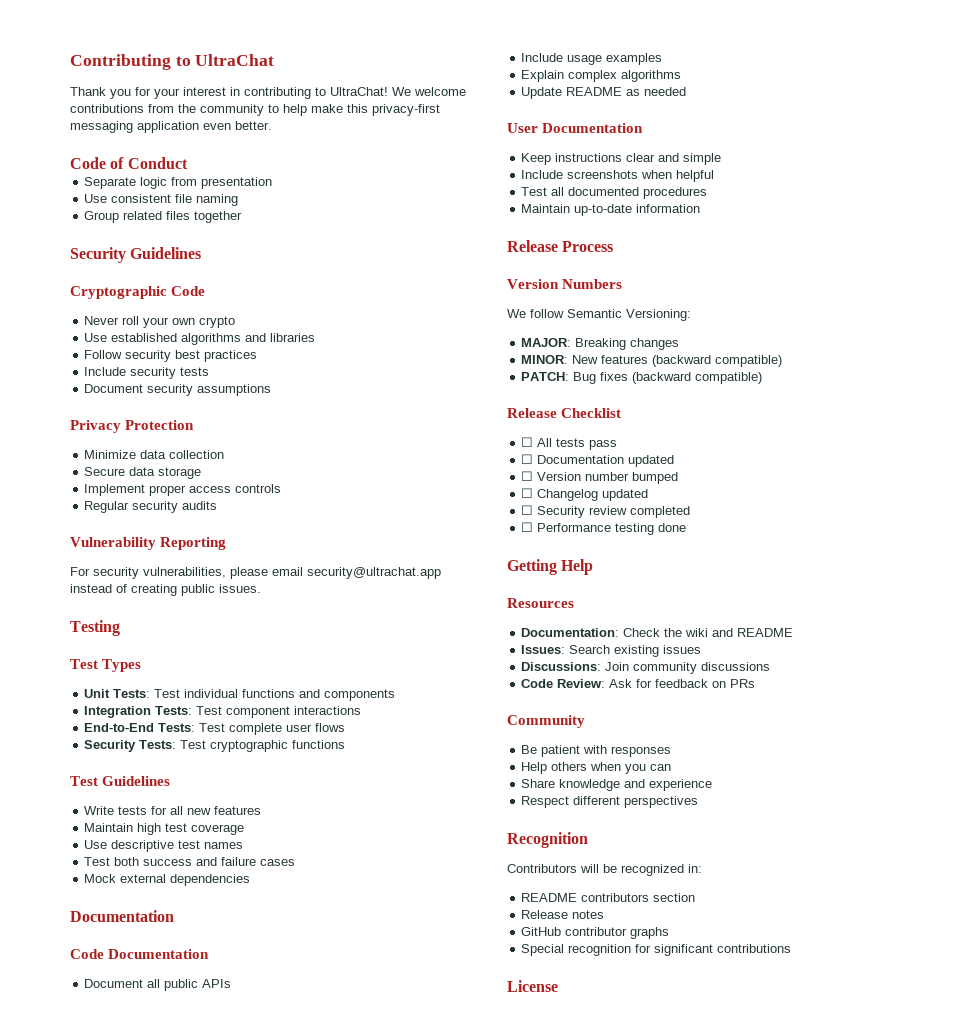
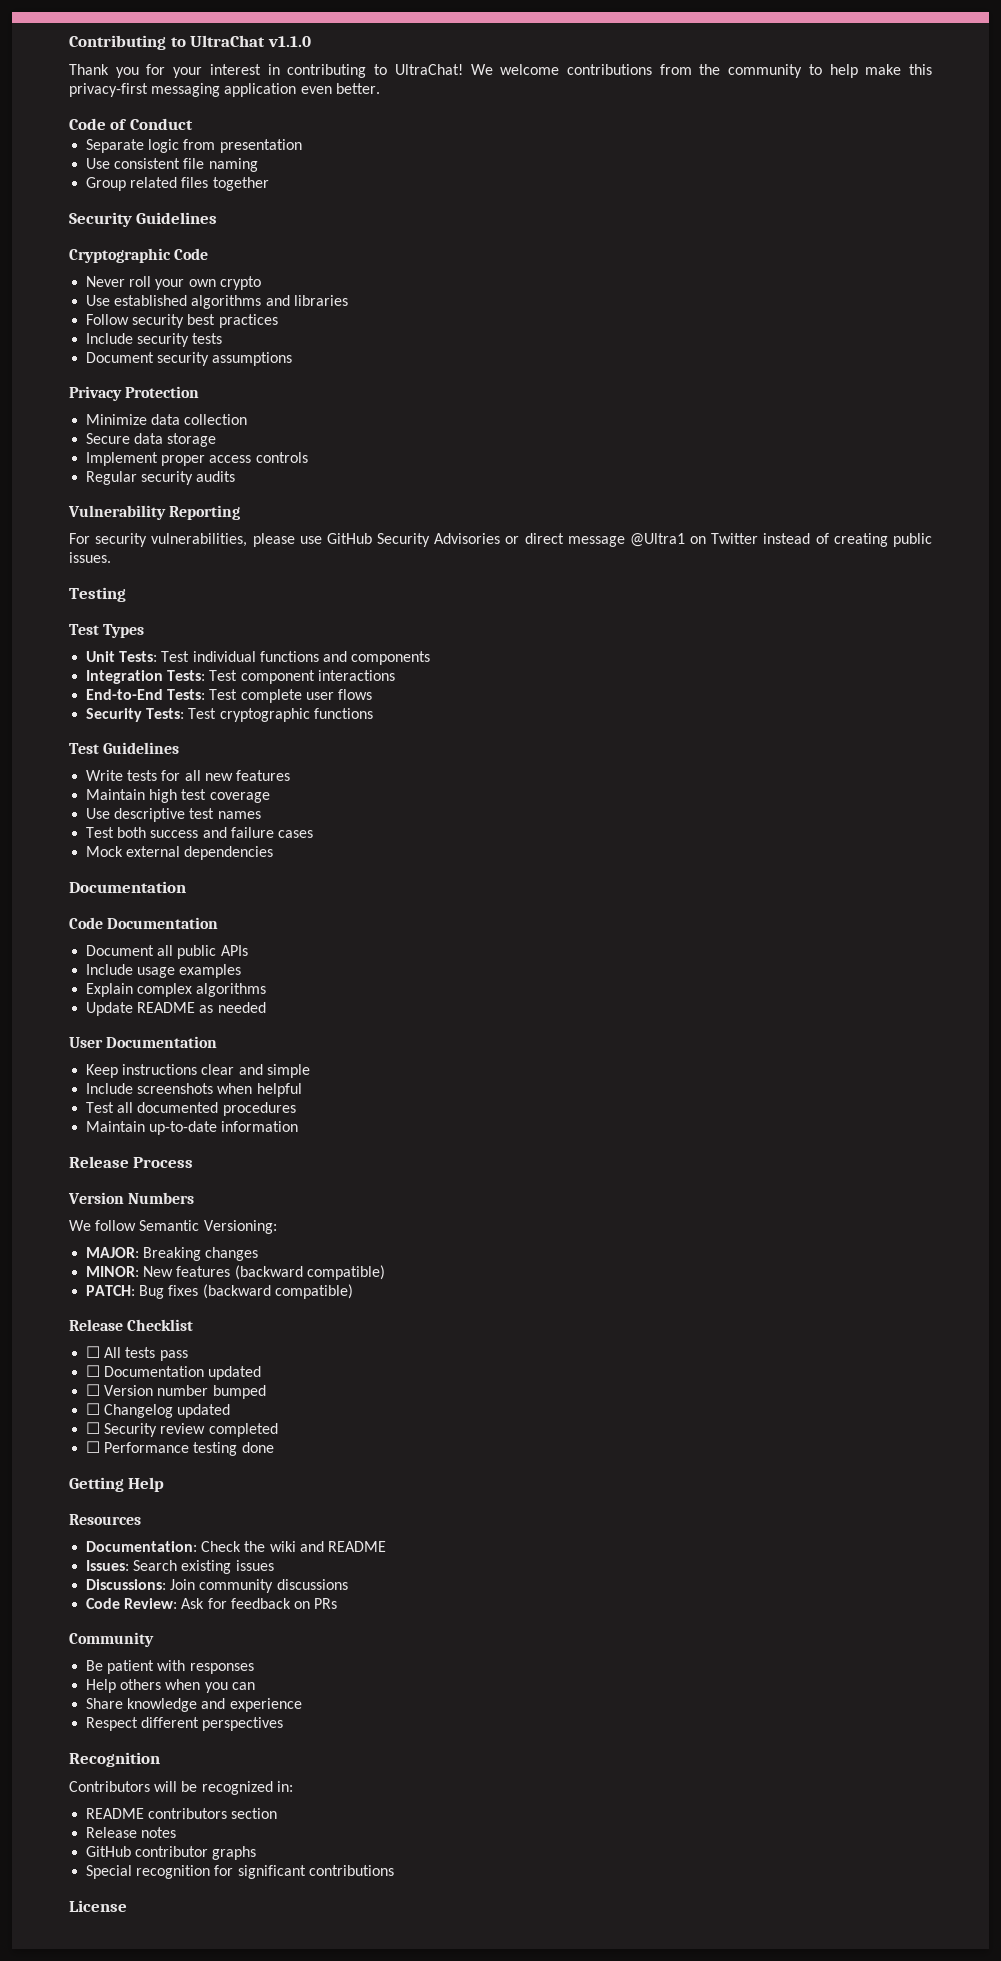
- Contributing to UltraChat
+ Contributing to UltraChat v1.1.0
- For security vulnerabilities, please email security@ultrachat.app instead of creating public issues.
+ For security vulnerabilities, please use GitHub Security Advisories or direct message @Ultra1 on Twitter instead of creating public issues.

